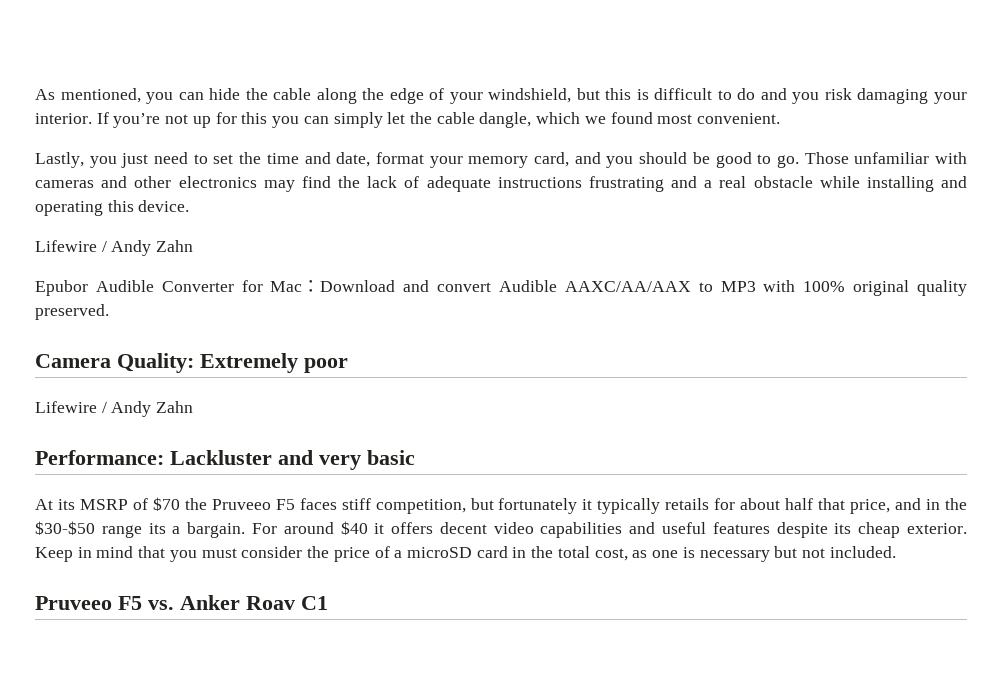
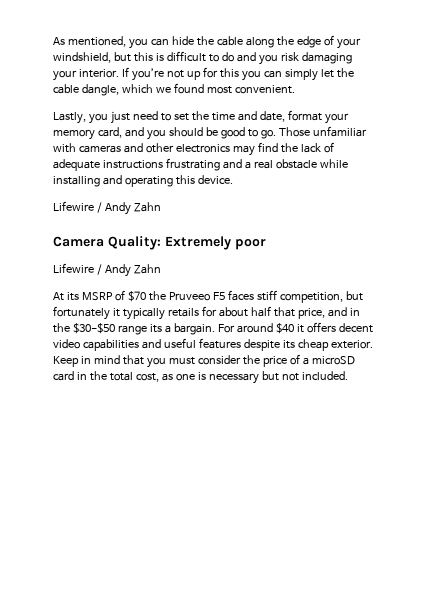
- Epubor Audible Converter for Mac：Download and convert Audible AAXC/AA/AAX to MP3 with 100% original quality preserved.
- Performance: Lackluster and very basic
- Pruveeo F5 vs. Anker Roav C1

